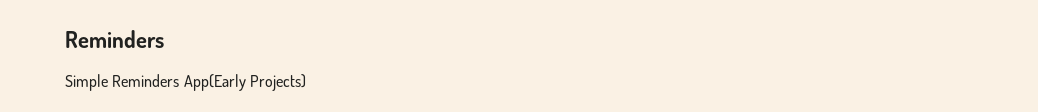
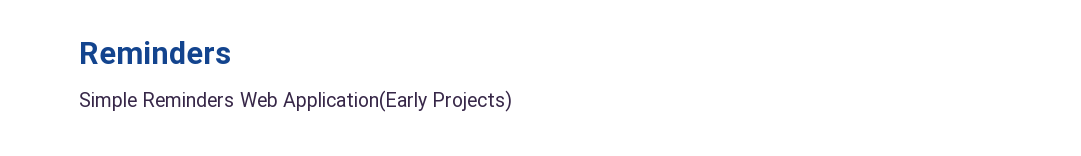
- Simple Reminders App(Early Projects)
+ Simple Reminders Web Application(Early Projects)

